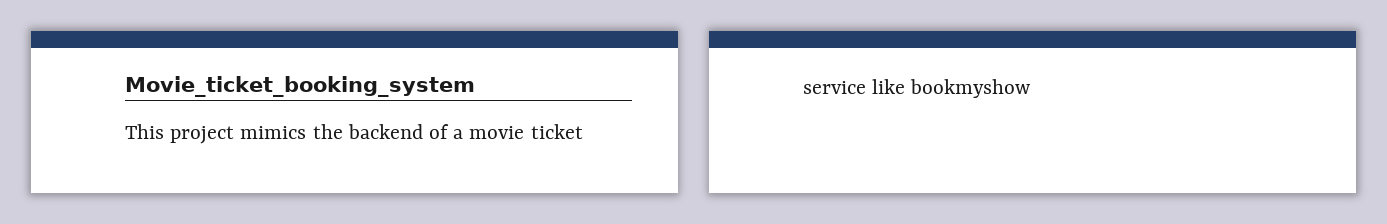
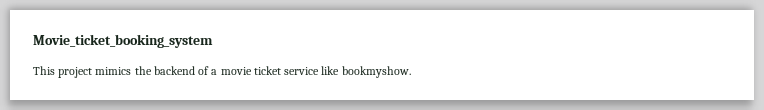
- This project mimics the backend of a movie ticket service like bookmyshow
+ This project mimics the backend of a movie ticket service like bookmyshow.

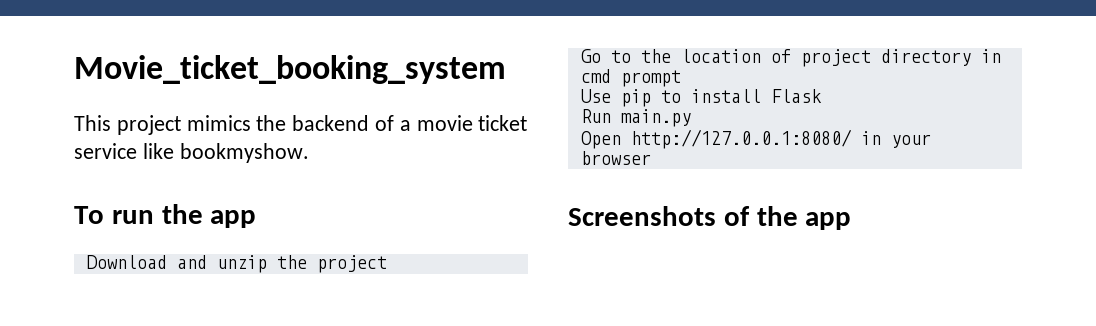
+ To run the app
+ Download and unzip the project
+ Go to the location of project directory in cmd prompt
+ Use pip to install Flask
+ Run main.py
+ Open http://127.0.0.1:8080/ in your browser
+ Screenshots of the app

